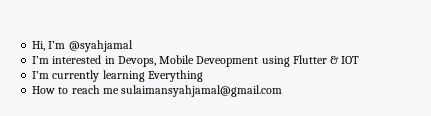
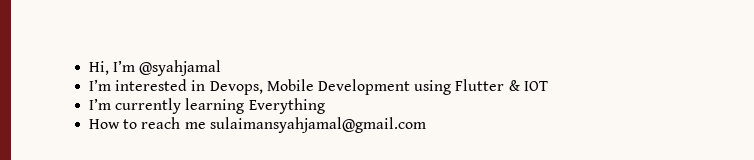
- I’m interested in Devops, Mobile Deveopment using Flutter & IOT
+ I’m interested in Devops, Mobile Development using Flutter & IOT

